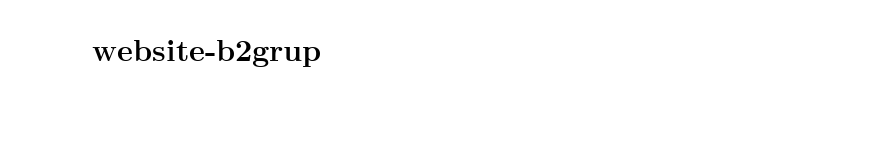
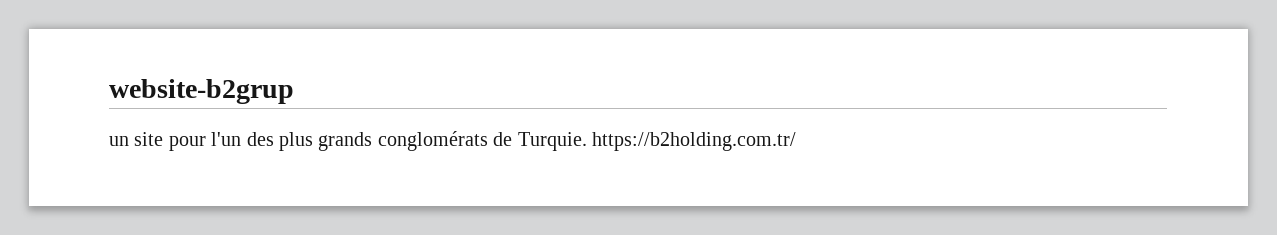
+ un site pour l'un des plus grands conglomérats de Turquie. https://b2holding.com.tr/

